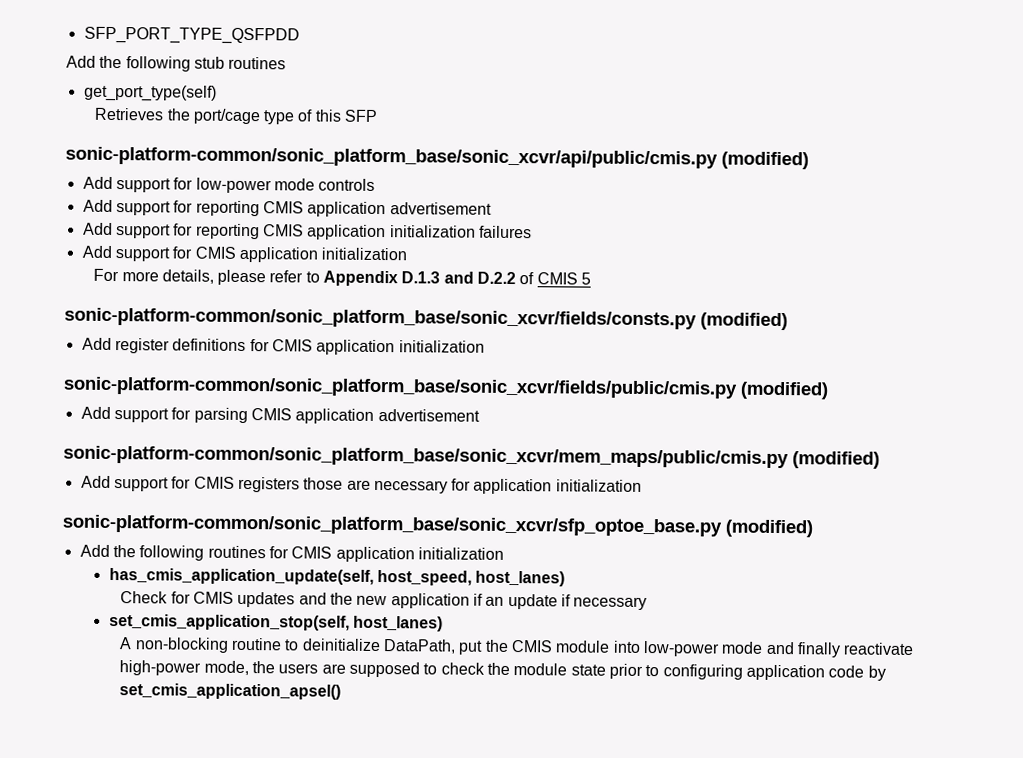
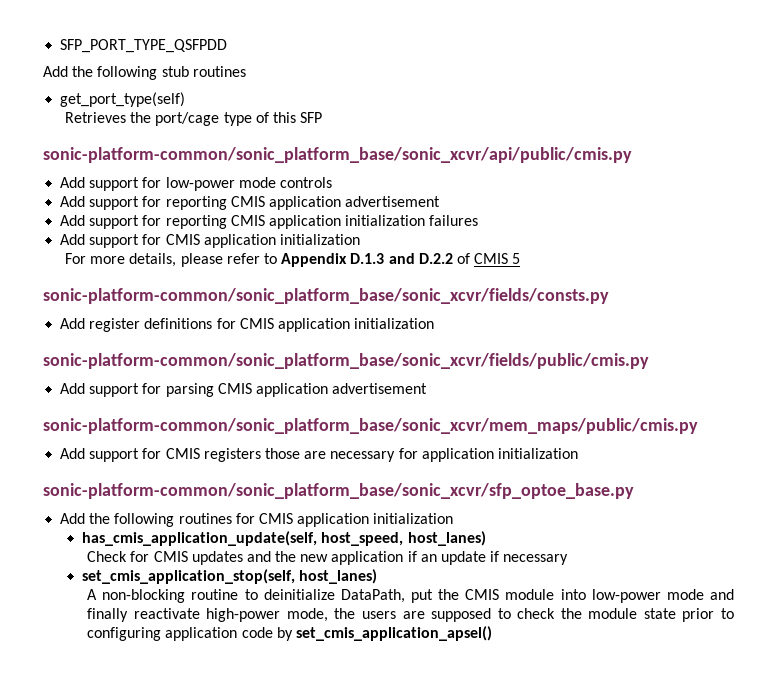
- sonic-platform-common/sonic_platform_base/sonic_xcvr/api/public/cmis.py (modified)
+ sonic-platform-common/sonic_platform_base/sonic_xcvr/api/public/cmis.py
- sonic-platform-common/sonic_platform_base/sonic_xcvr/fields/consts.py (modified)
+ sonic-platform-common/sonic_platform_base/sonic_xcvr/fields/consts.py
- sonic-platform-common/sonic_platform_base/sonic_xcvr/fields/public/cmis.py (modified)
+ sonic-platform-common/sonic_platform_base/sonic_xcvr/fields/public/cmis.py
- sonic-platform-common/sonic_platform_base/sonic_xcvr/mem_maps/public/cmis.py (modified)
+ sonic-platform-common/sonic_platform_base/sonic_xcvr/mem_maps/public/cmis.py
- sonic-platform-common/sonic_platform_base/sonic_xcvr/sfp_optoe_base.py (modified)
+ sonic-platform-common/sonic_platform_base/sonic_xcvr/sfp_optoe_base.py

